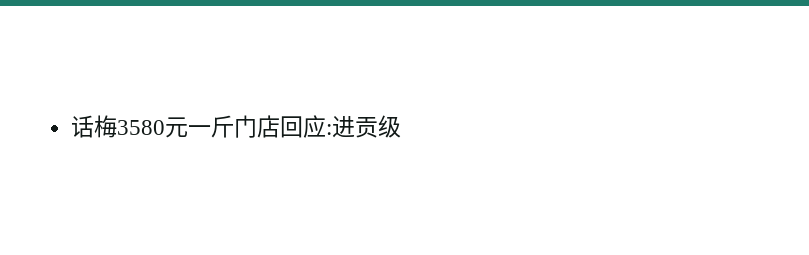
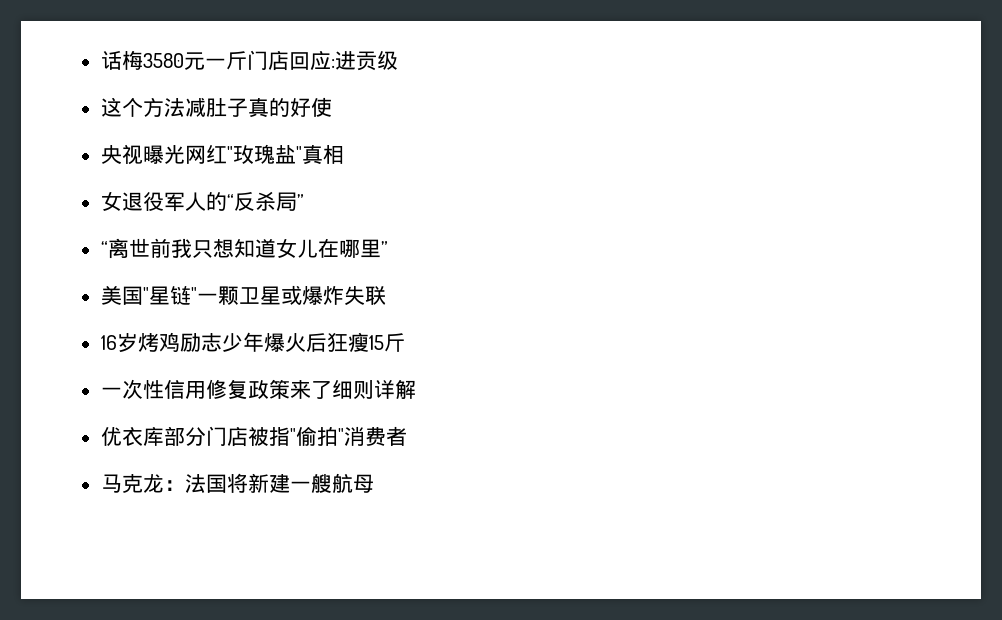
+ 这个方法减肚子真的好使
+ 央视曝光网红"玫瑰盐"真相
+ 女退役军人的“反杀局”
+ “离世前我只想知道女儿在哪里”
+ 美国"星链"一颗卫星或爆炸失联
+ 16岁烤鸡励志少年爆火后狂瘦15斤
+ 一次性信用修复政策来了细则详解
+ 优衣库部分门店被指"偷拍"消费者
+ 马克龙：法国将新建一艘航母

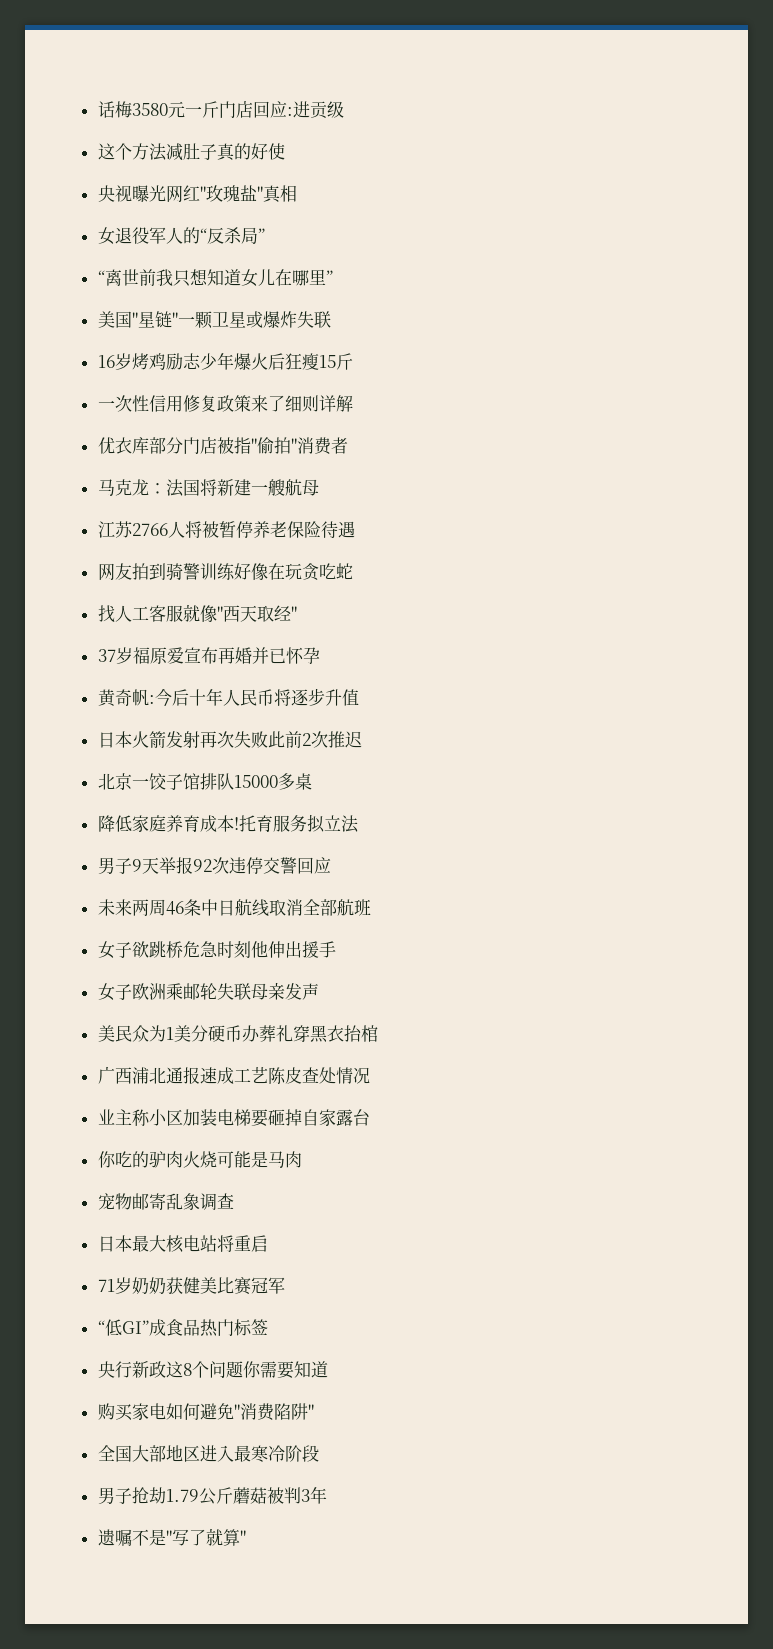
+ 江苏2766人将被暂停养老保险待遇
+ 网友拍到骑警训练好像在玩贪吃蛇
+ 找人工客服就像"西天取经"
+ 37岁福原爱宣布再婚并已怀孕
+ 黄奇帆:今后十年人民币将逐步升值
+ 日本火箭发射再次失败此前2次推迟
+ 北京一饺子馆排队15000多桌
+ 降低家庭养育成本!托育服务拟立法
+ 男子9天举报92次违停交警回应
+ 未来两周46条中日航线取消全部航班
+ 女子欲跳桥危急时刻他伸出援手
+ 女子欧洲乘邮轮失联母亲发声
+ 美民众为1美分硬币办葬礼穿黑衣抬棺
+ 广西浦北通报速成工艺陈皮查处情况
+ 业主称小区加装电梯要砸掉自家露台
+ 你吃的驴肉火烧可能是马肉
+ 宠物邮寄乱象调查
+ 日本最大核电站将重启
+ 71岁奶奶获健美比赛冠军
+ “低GI”成食品热门标签
+ 央行新政这8个问题你需要知道
+ 购买家电如何避免"消费陷阱"
+ 全国大部地区进入最寒冷阶段
+ 男子抢劫1.79公斤蘑菇被判3年
+ 遗嘱不是"写了就算"

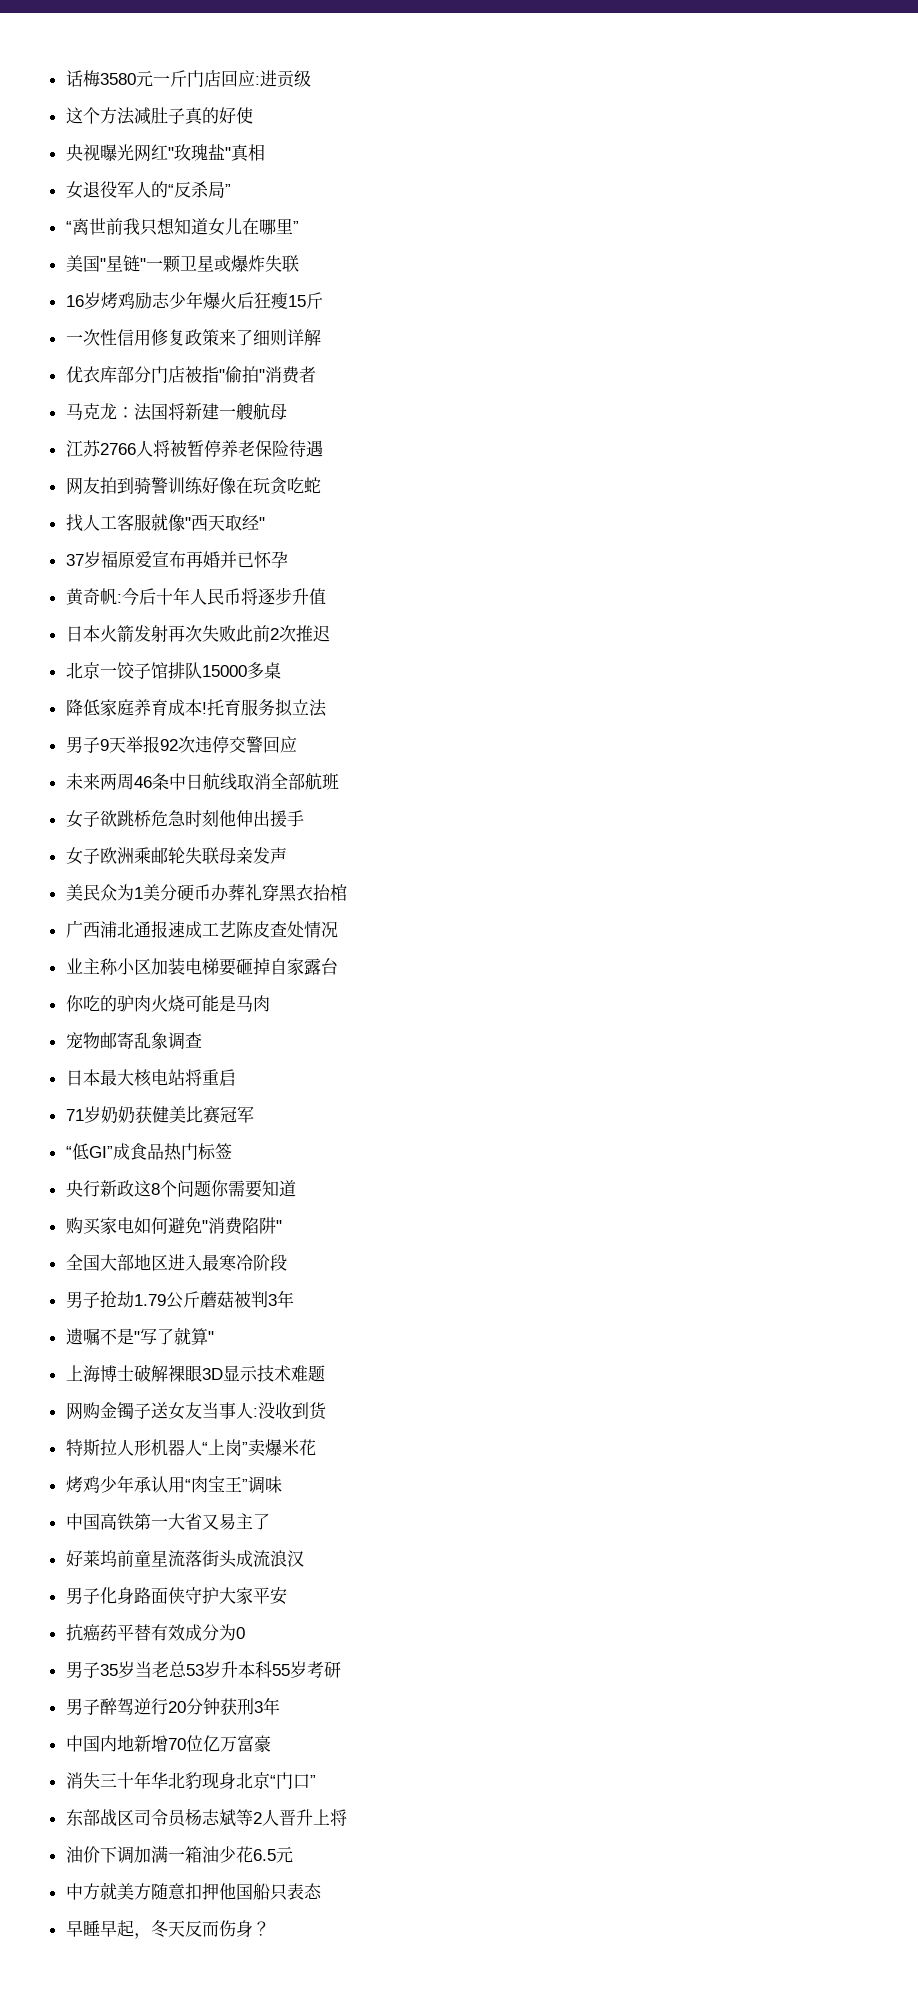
+ 上海博士破解裸眼3D显示技术难题
+ 网购金镯子送女友当事人:没收到货
+ 特斯拉人形机器人“上岗”卖爆米花
+ 烤鸡少年承认用“肉宝王”调味
+ 中国高铁第一大省又易主了
+ 好莱坞前童星流落街头成流浪汉
+ 男子化身路面侠守护大家平安
+ 抗癌药平替有效成分为0
+ 男子35岁当老总53岁升本科55岁考研
+ 男子醉驾逆行20分钟获刑3年
+ 中国内地新增70位亿万富豪
+ 消失三十年华北豹现身北京“门口”
+ 东部战区司令员杨志斌等2人晋升上将
+ 油价下调加满一箱油少花6.5元
+ 中方就美方随意扣押他国船只表态
+ 早睡早起，冬天反而伤身？

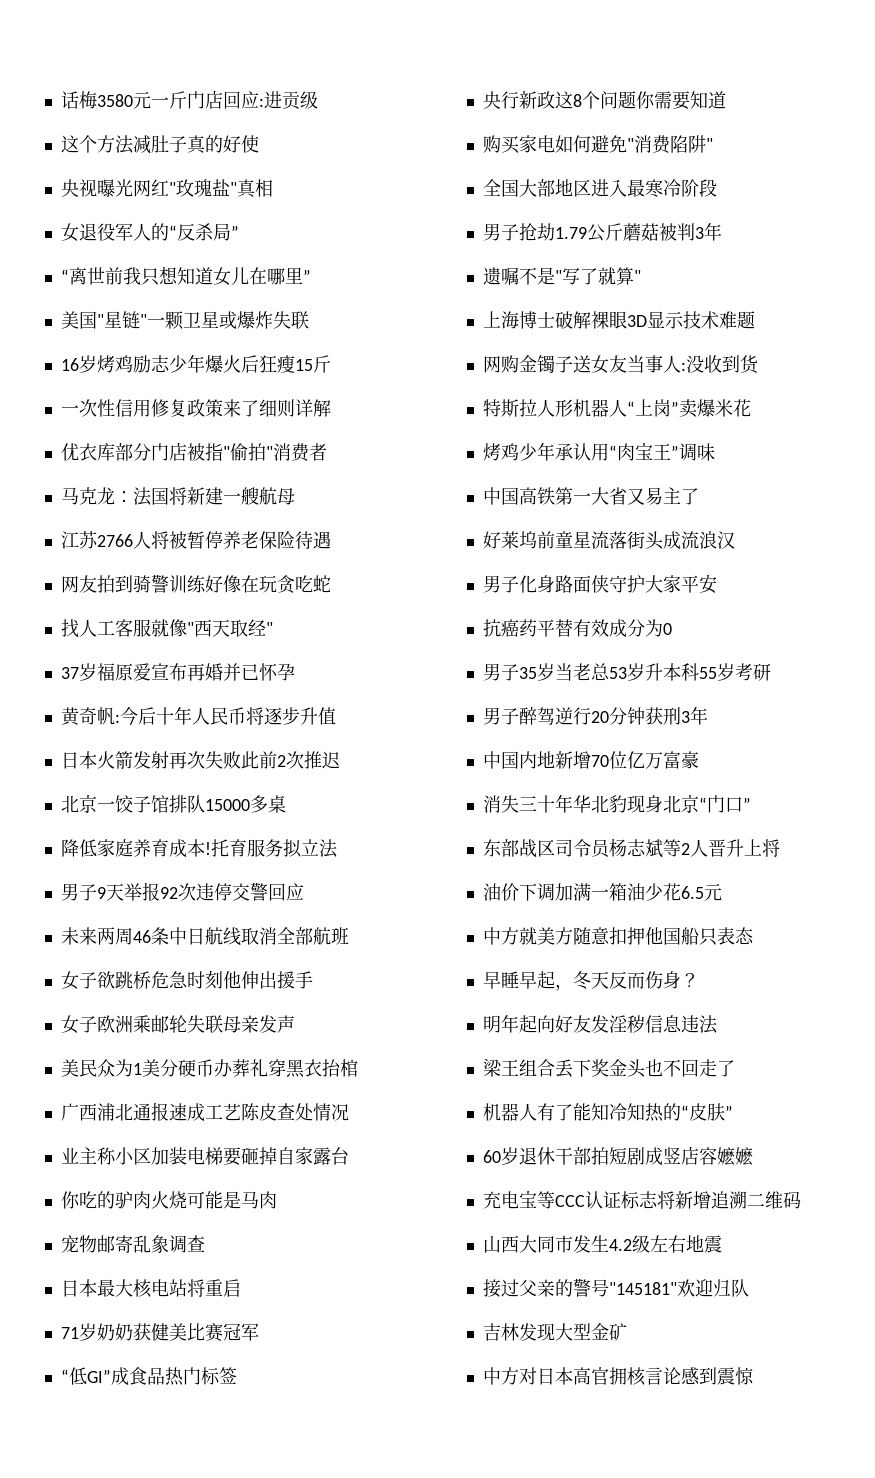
+ 明年起向好友发淫秽信息违法
+ 梁王组合丢下奖金头也不回走了
+ 机器人有了能知冷知热的“皮肤”
+ 60岁退休干部拍短剧成竖店容嬷嬷
+ 充电宝等CCC认证标志将新增追溯二维码
+ 山西大同市发生4.2级左右地震
+ 接过父亲的警号"145181"欢迎归队
+ 吉林发现大型金矿
+ 中方对日本高官拥核言论感到震惊

